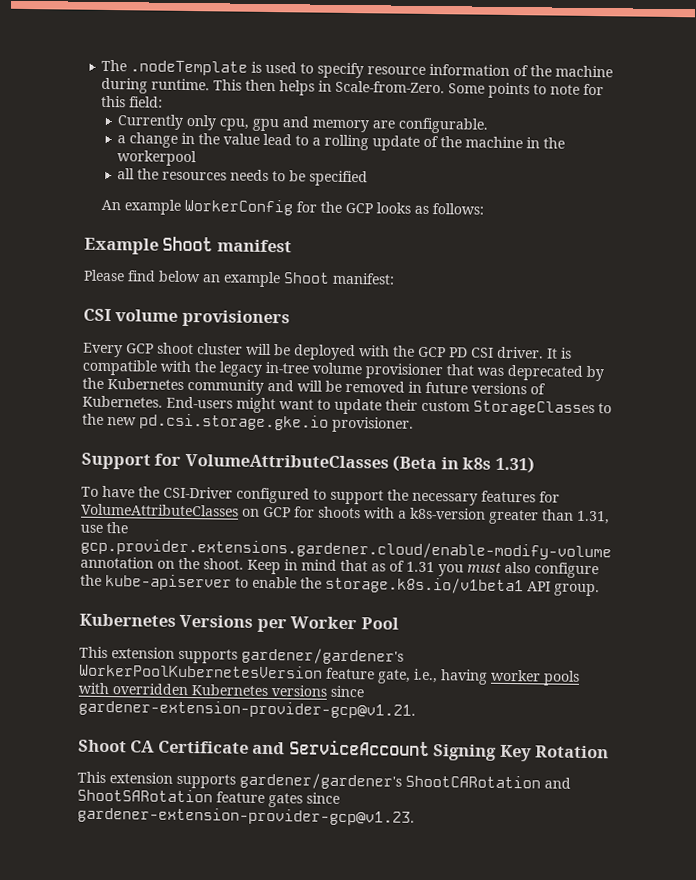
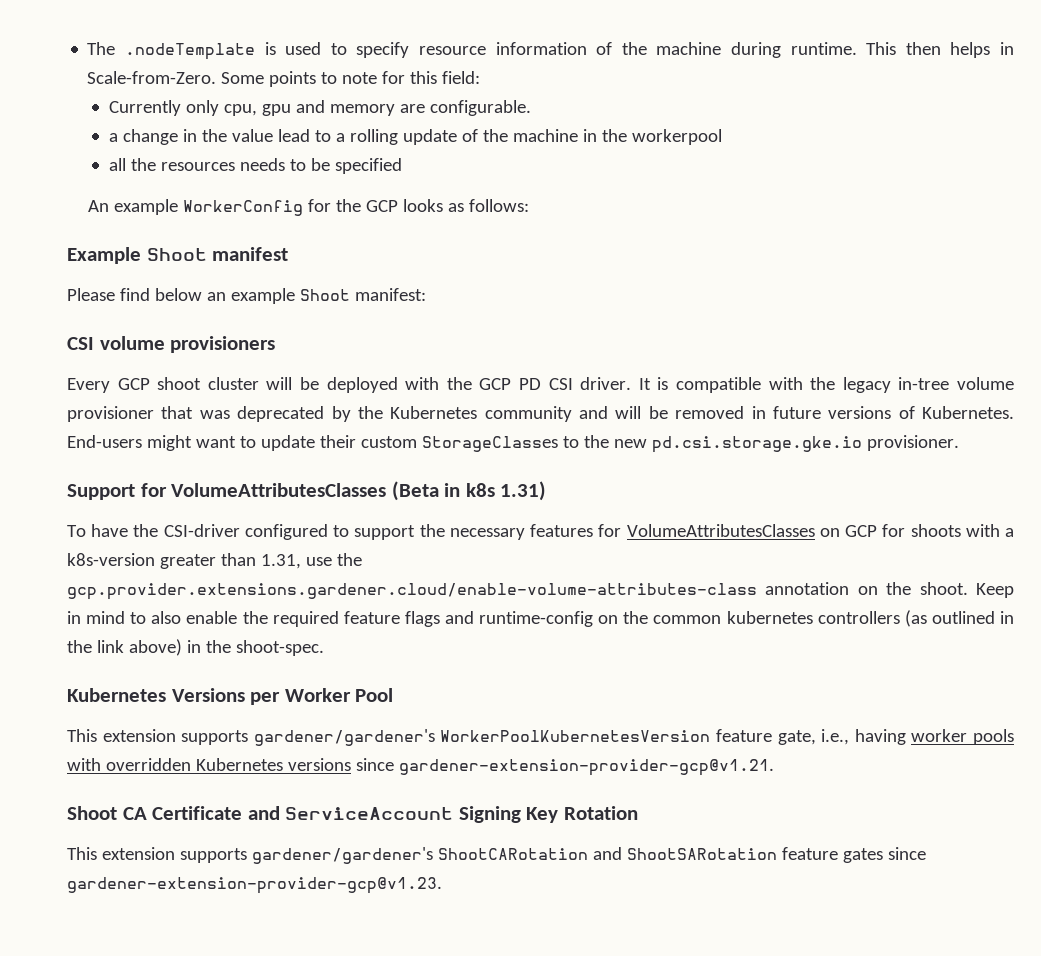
- Support for VolumeAttributeClasses (Beta in k8s 1.31)
+ Support for VolumeAttributesClasses (Beta in k8s 1.31)
- To have the CSI-Driver configured to support the necessary features for VolumeAttributeClasses on GCP for shoots with a k8s-version greater than 1.31, use the gcp.provider.extensions.gardener.cloud/enable-modify-volume annotation on the shoot.
+ To have the CSI-driver configured to support the necessary features for VolumeAttributesClasses on GCP for shoots with a k8s-version greater than 1.31, use the gcp.provider.extensions.gardener.cloud/enable-volume-attributes-class annotation on the shoot.
- Keep in mind that as of 1.31 you must also configure the kube-apiserver to enable the storage.k8s.io/v1beta1 API group.
+ Keep in mind to also enable the required feature flags and runtime-config on the common kubernetes controllers (as outlined in the link above) in the shoot-spec.

